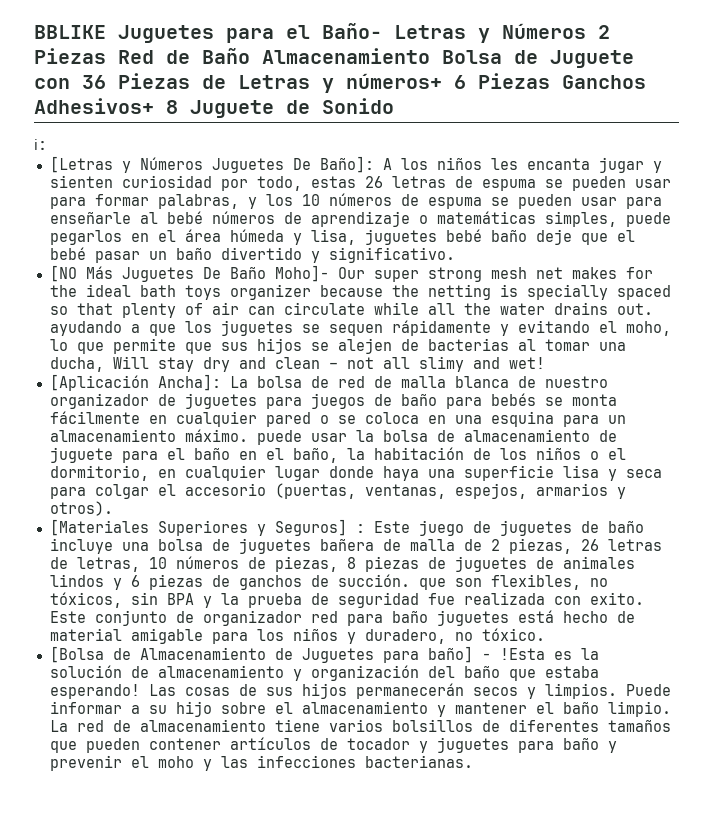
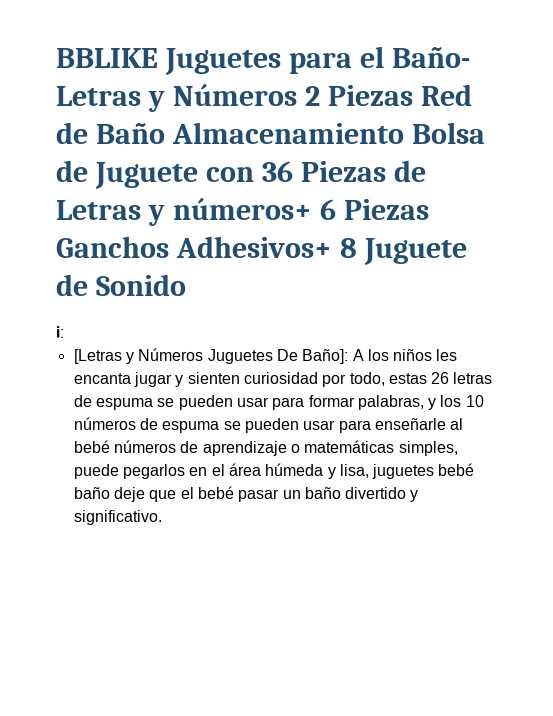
- [NO Más Juguetes De Baño Moho]- Our super strong mesh net makes for the ideal bath toys organizer because the netting is specially spaced so that plenty of air can circulate while all the water drains out. ayudando a que los juguetes se sequen rápidamente y evitando el moho, lo que permite que sus hijos se alejen de bacterias al tomar una ducha, Will stay dry and clean – not all slimy and wet!
- [Aplicación Ancha]: La bolsa de red de malla blanca de nuestro organizador de juguetes para juegos de baño para bebés se monta fácilmente en cualquier pared o se coloca en una esquina para un almacenamiento máximo. puede usar la bolsa de almacenamiento de juguete para el baño en el baño, la habitación de los niños o el dormitorio, en cualquier lugar donde haya una superficie lisa y seca para colgar el accesorio (puertas, ventanas, espejos, armarios y otros).
- [Materiales Superiores y Seguros] : Este juego de juguetes de baño incluye una bolsa de juguetes bañera de malla de 2 piezas, 26 letras de letras, 10 números de piezas, 8 piezas de juguetes de animales lindos y 6 piezas de ganchos de succión. que son flexibles, no tóxicos, sin BPA y la prueba de seguridad fue realizada con exito. Este conjunto de organizador red para baño juguetes está hecho de material amigable para los niños y duradero, no tóxico.
- [Bolsa de Almacenamiento de Juguetes para baño] - !Esta es la solución de almacenamiento y organización del baño que estaba esperando! Las cosas de sus hijos permanecerán secos y limpios. Puede informar a su hijo sobre el almacenamiento y mantener el baño limpio. La red de almacenamiento tiene varios bolsillos de diferentes tamaños que pueden contener artículos de tocador y juguetes para baño y prevenir el moho y las infecciones bacterianas.

